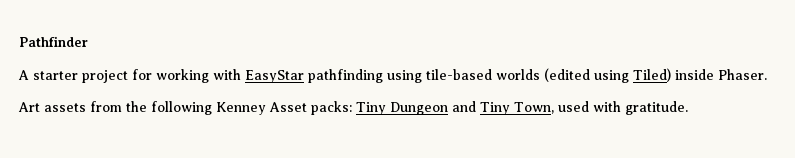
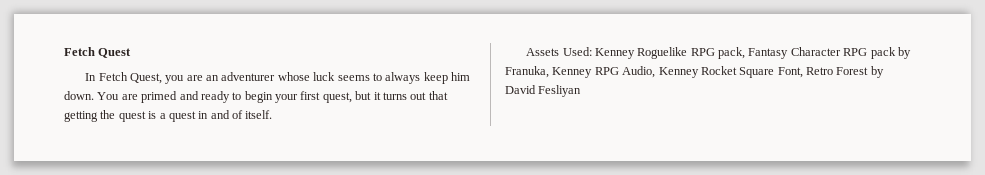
- Pathfinder
- A starter project for working with EasyStar pathfinding using tile-based worlds (edited using Tiled) inside Phaser.
- Art assets from the following Kenney Asset packs: Tiny Dungeon and Tiny Town, used with gratitude.
+ Fetch Quest
+ In Fetch Quest, you are an adventurer whose luck seems to always keep him down. You are primed and ready to begin your first quest, but it turns out that getting the quest is a quest in and of itself.
+ Assets Used: Kenney Roguelike RPG pack, Fantasy Character RPG pack by Franuka, Kenney RPG Audio, Kenney Rocket Square Font, Retro Forest by David Fesliyan

